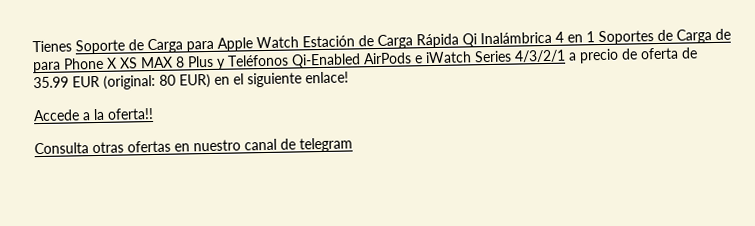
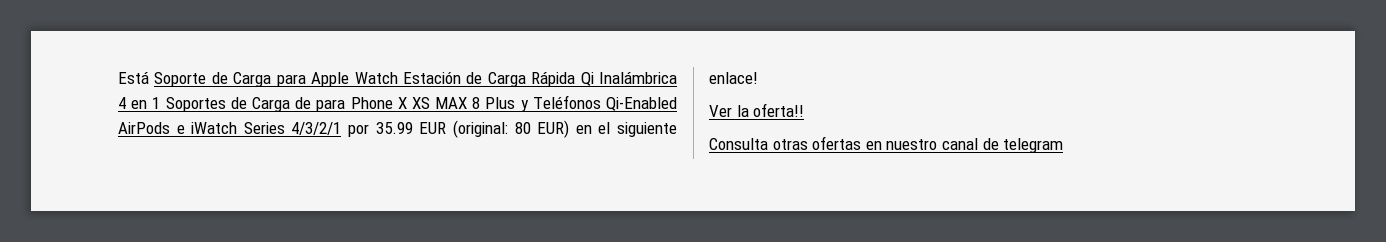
- Tienes Soporte de Carga para Apple Watch Estación de Carga Rápida Qi Inalámbrica 4 en 1 Soportes de Carga de para Phone X XS MAX 8 Plus y Teléfonos Qi-Enabled AirPods e iWatch Series 4/3/2/1 a precio de oferta de 35.99 EUR (original: 80 EUR) en el siguiente enlace!
+ Está Soporte de Carga para Apple Watch Estación de Carga Rápida Qi Inalámbrica 4 en 1 Soportes de Carga de para Phone X XS MAX 8 Plus y Teléfonos Qi-Enabled AirPods e iWatch Series 4/3/2/1 por 35.99 EUR (original: 80 EUR) en el siguiente enlace!
- Accede a la oferta!!
+ Ver la oferta!!

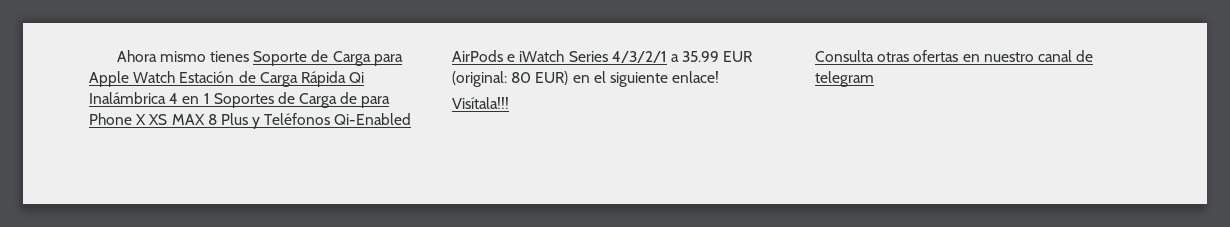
- Está Soporte de Carga para Apple Watch Estación de Carga Rápida Qi Inalámbrica 4 en 1 Soportes de Carga de para Phone X XS MAX 8 Plus y Teléfonos Qi-Enabled AirPods e iWatch Series 4/3/2/1 por 35.99 EUR (original: 80 EUR) en el siguiente enlace!
+ Ahora mismo tienes Soporte de Carga para Apple Watch Estación de Carga Rápida Qi Inalámbrica 4 en 1 Soportes de Carga de para Phone X XS MAX 8 Plus y Teléfonos Qi-Enabled AirPods e iWatch Series 4/3/2/1 a 35.99 EUR (original: 80 EUR) en el siguiente enlace!
- Ver la oferta!!
+ Visítala!!!

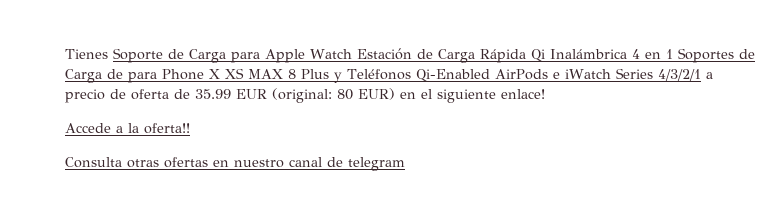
- Ahora mismo tienes Soporte de Carga para Apple Watch Estación de Carga Rápida Qi Inalámbrica 4 en 1 Soportes de Carga de para Phone X XS MAX 8 Plus y Teléfonos Qi-Enabled AirPods e iWatch Series 4/3/2/1 a 35.99 EUR (original: 80 EUR) en el siguiente enlace!
+ Tienes Soporte de Carga para Apple Watch Estación de Carga Rápida Qi Inalámbrica 4 en 1 Soportes de Carga de para Phone X XS MAX 8 Plus y Teléfonos Qi-Enabled AirPods e iWatch Series 4/3/2/1 a precio de oferta de 35.99 EUR (original: 80 EUR) en el siguiente enlace!
- Visítala!!!
+ Accede a la oferta!!

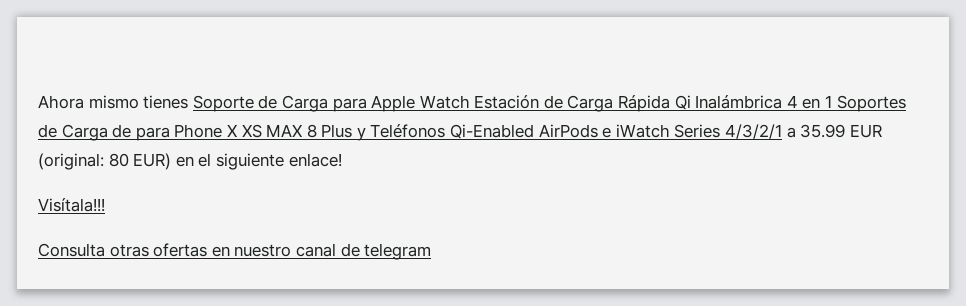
- Tienes Soporte de Carga para Apple Watch Estación de Carga Rápida Qi Inalámbrica 4 en 1 Soportes de Carga de para Phone X XS MAX 8 Plus y Teléfonos Qi-Enabled AirPods e iWatch Series 4/3/2/1 a precio de oferta de 35.99 EUR (original: 80 EUR) en el siguiente enlace!
+ Ahora mismo tienes Soporte de Carga para Apple Watch Estación de Carga Rápida Qi Inalámbrica 4 en 1 Soportes de Carga de para Phone X XS MAX 8 Plus y Teléfonos Qi-Enabled AirPods e iWatch Series 4/3/2/1 a 35.99 EUR (original: 80 EUR) en el siguiente enlace!
- Accede a la oferta!!
+ Visítala!!!

